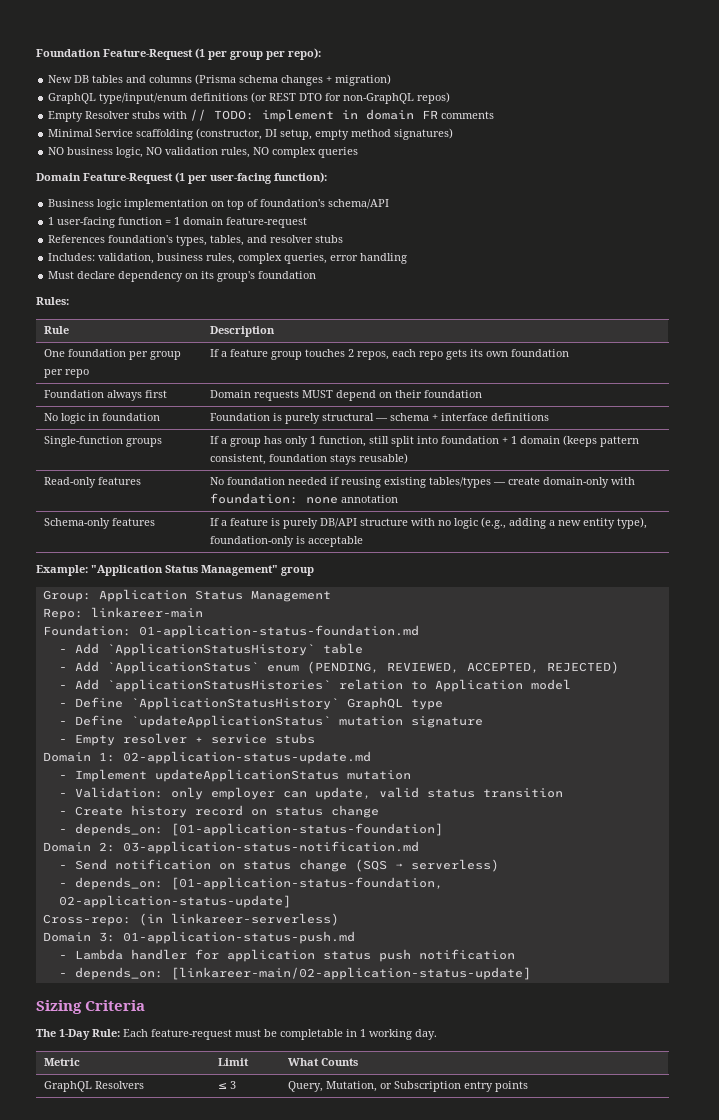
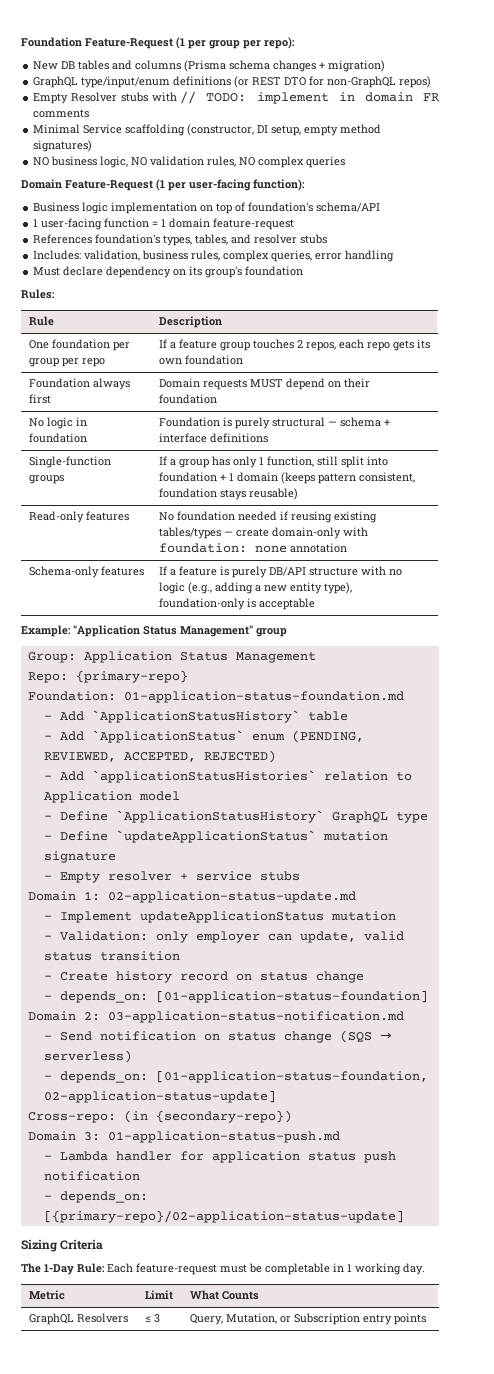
- Repo: linkareer-main
+ Repo: {primary-repo}
- Cross-repo: (in linkareer-serverless)
+ Cross-repo: (in {secondary-repo})
- - depends_on: [linkareer-main/02-application-status-update]
+ - depends_on: [{primary-repo}/02-application-status-update]

